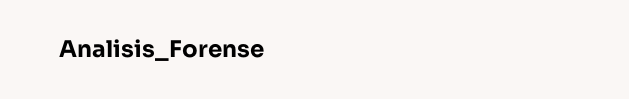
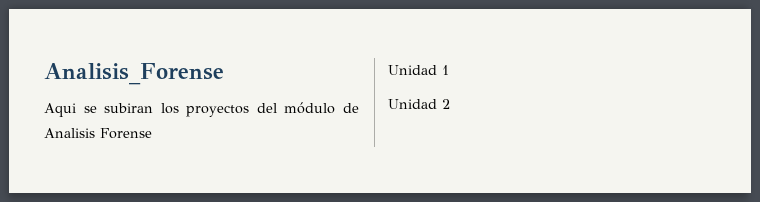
+ Aqui se subiran los proyectos del módulo de Analisis Forense
+ Unidad 1
+ Unidad 2

